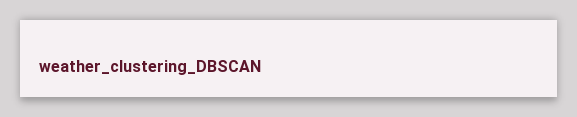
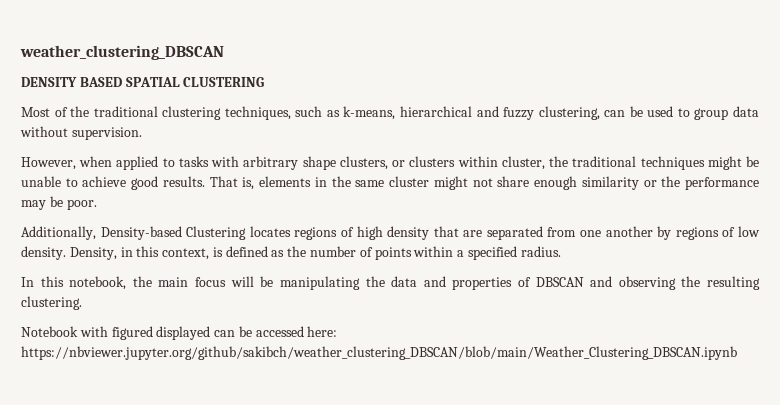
+ DENSITY BASED SPATIAL CLUSTERING
+ Most of the traditional clustering techniques, such as k-means, hierarchical and fuzzy clustering, can be used to group data without supervision.
+ However, when applied to tasks with arbitrary shape clusters, or clusters within cluster, the traditional techniques might be unable to achieve good results. That is, elements in the same cluster might not share enough similarity or the performance may be poor.
+ Additionally, Density-based Clustering locates regions of high density that are separated from one another by regions of low density. Density, in this context, is defined as the number of points within a specified radius.
+ In this notebook, the main focus will be manipulating the data and properties of DBSCAN and observing the resulting clustering.
+ Notebook with figured displayed can be accessed here: https://nbviewer.jupyter.org/github/sakibch/weather_clustering_DBSCAN/blob/main/Weather_Clustering_DBSCAN.ipynb

